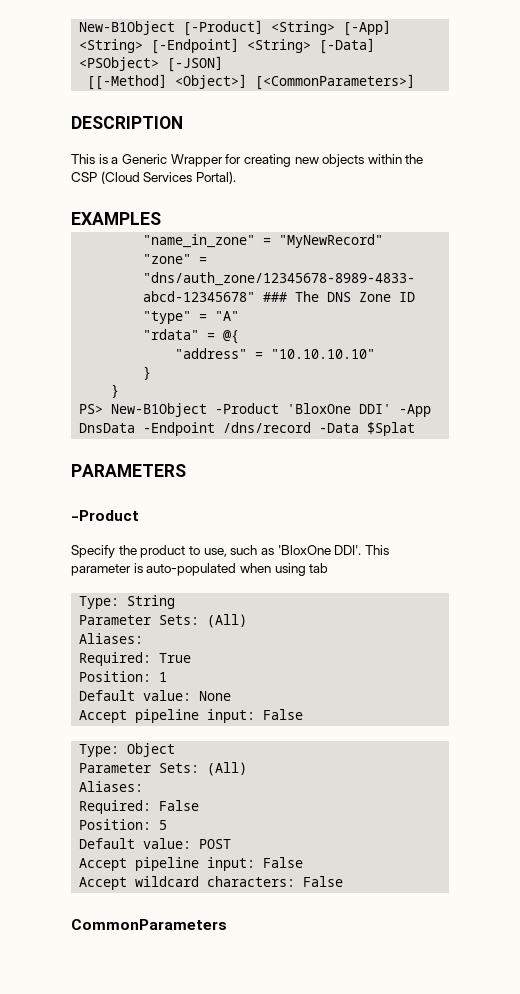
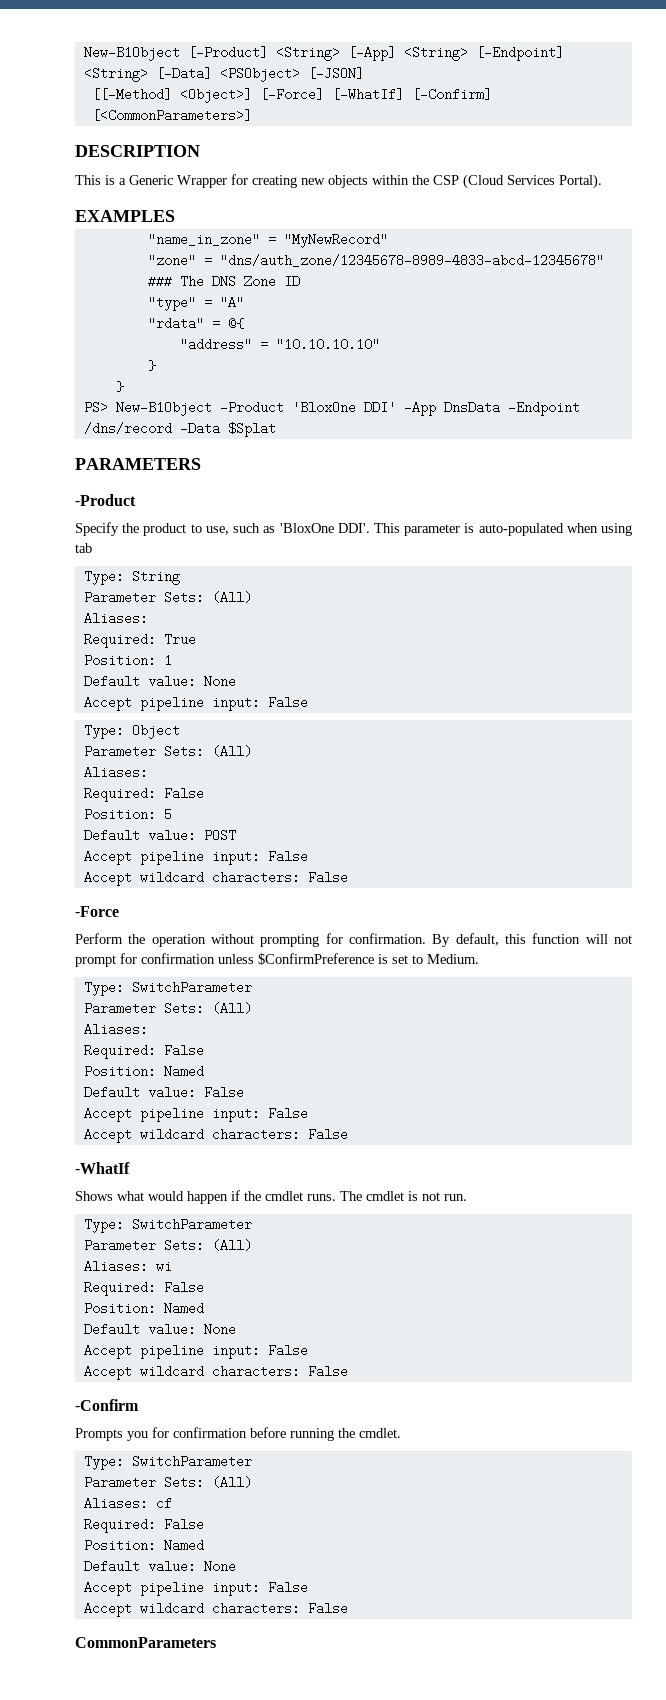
- [[-Method] <Object>] [<CommonParameters>]
+ [[-Method] <Object>] [-Force] [-WhatIf] [-Confirm] [<CommonParameters>]
+ -Force
+ Perform the operation without prompting for confirmation. By default, this function will not prompt for confirmation unless $ConfirmPreference is set to Medium.
+ Type: SwitchParameter
+ Parameter Sets: (All)
+ Aliases:
+ Required: False
+ Position: Named
+ Default value: False
+ Accept pipeline input: False
+ Accept wildcard characters: False
+ -WhatIf
+ Shows what would happen if the cmdlet runs. The cmdlet is not run.
+ Type: SwitchParameter
+ Parameter Sets: (All)
+ Aliases: wi
+ Required: False
+ Position: Named
+ Default value: None
+ Accept pipeline input: False
+ Accept wildcard characters: False
+ -Confirm
+ Prompts you for confirmation before running the cmdlet.
+ Type: SwitchParameter
+ Parameter Sets: (All)
+ Aliases: cf
+ Required: False
+ Position: Named
+ Default value: None
+ Accept pipeline input: False
+ Accept wildcard characters: False

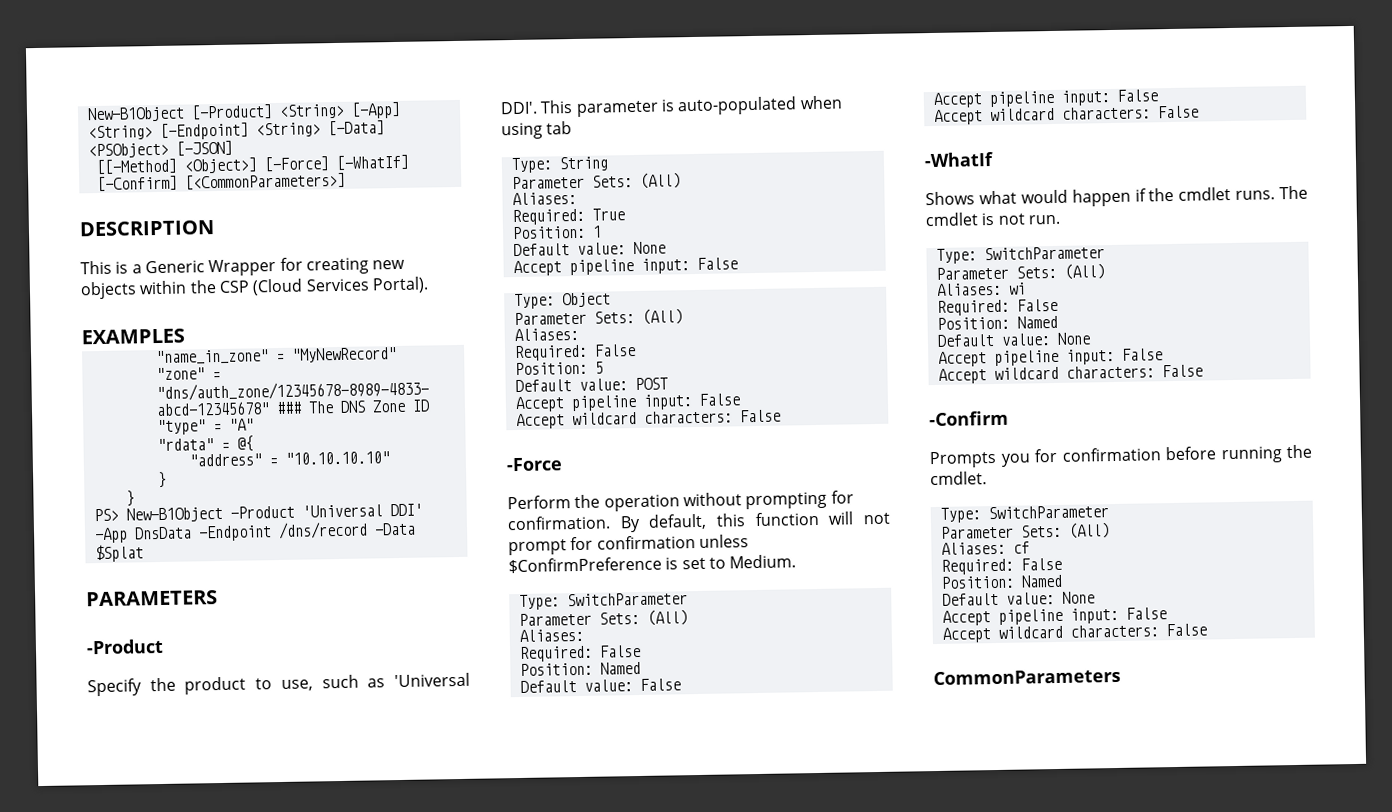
- PS> New-B1Object -Product 'BloxOne DDI' -App DnsData -Endpoint /dns/record -Data $Splat
+ PS> New-B1Object -Product 'Universal DDI' -App DnsData -Endpoint /dns/record -Data $Splat
- Specify the product to use, such as 'BloxOne DDI'.
+ Specify the product to use, such as 'Universal DDI'.

